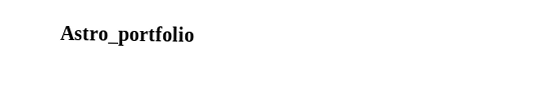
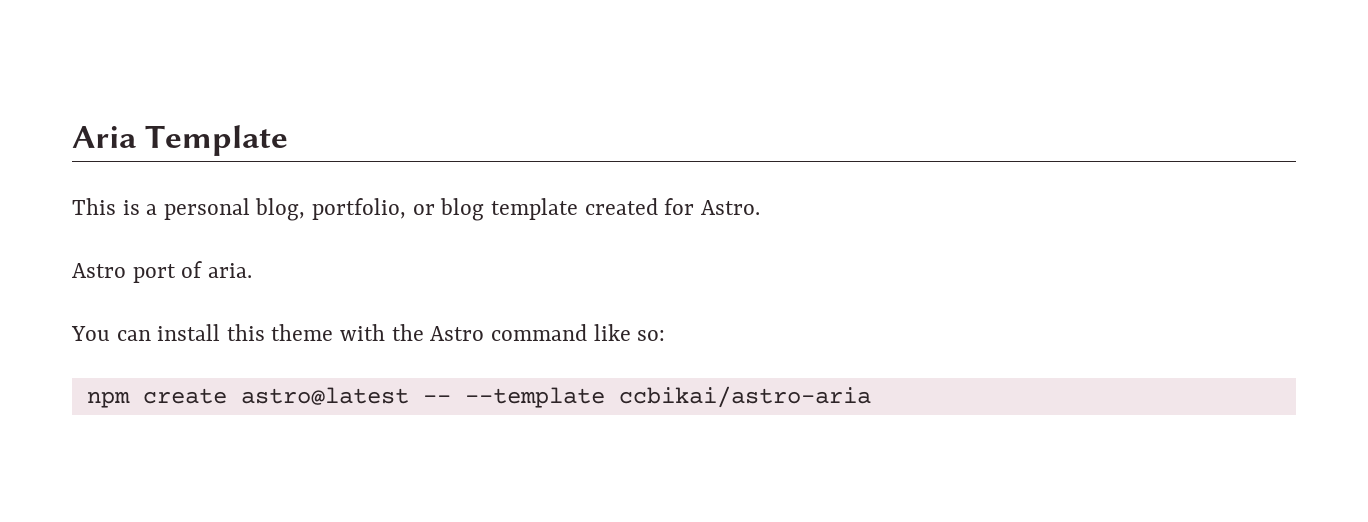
- Astro_portfolio
+ Aria Template
+ This is a personal blog, portfolio, or blog template created for Astro.
+ Astro port of aria.
+ You can install this theme with the Astro command like so:
+ npm create astro@latest -- --template ccbikai/astro-aria

